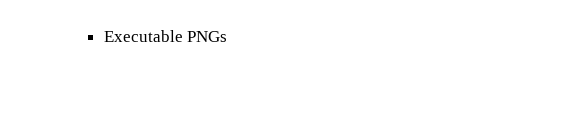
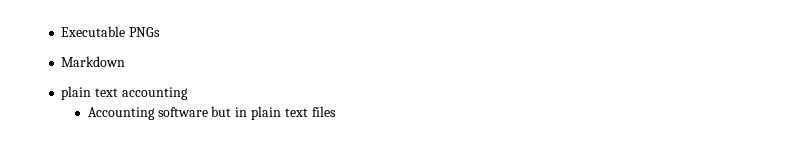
+ Markdown
+ plain text accounting
+ Accounting software but in plain text files

